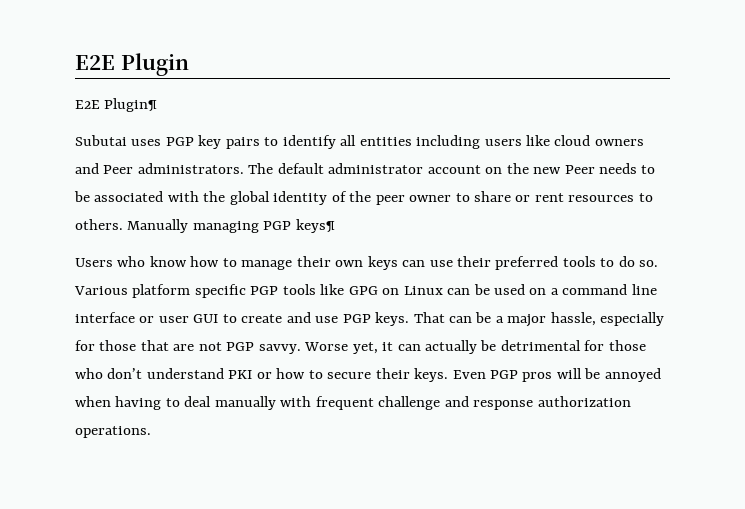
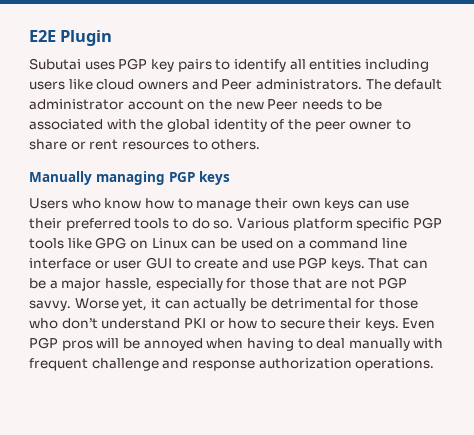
- E2E Plugin¶
- The default administrator account on the new Peer needs to be associated with the global identity of the peer owner to share or rent resources to others. Manually managing PGP keys¶
+ The default administrator account on the new Peer needs to be associated with the global identity of the peer owner to share or rent resources to others.
+ Manually managing PGP keys

